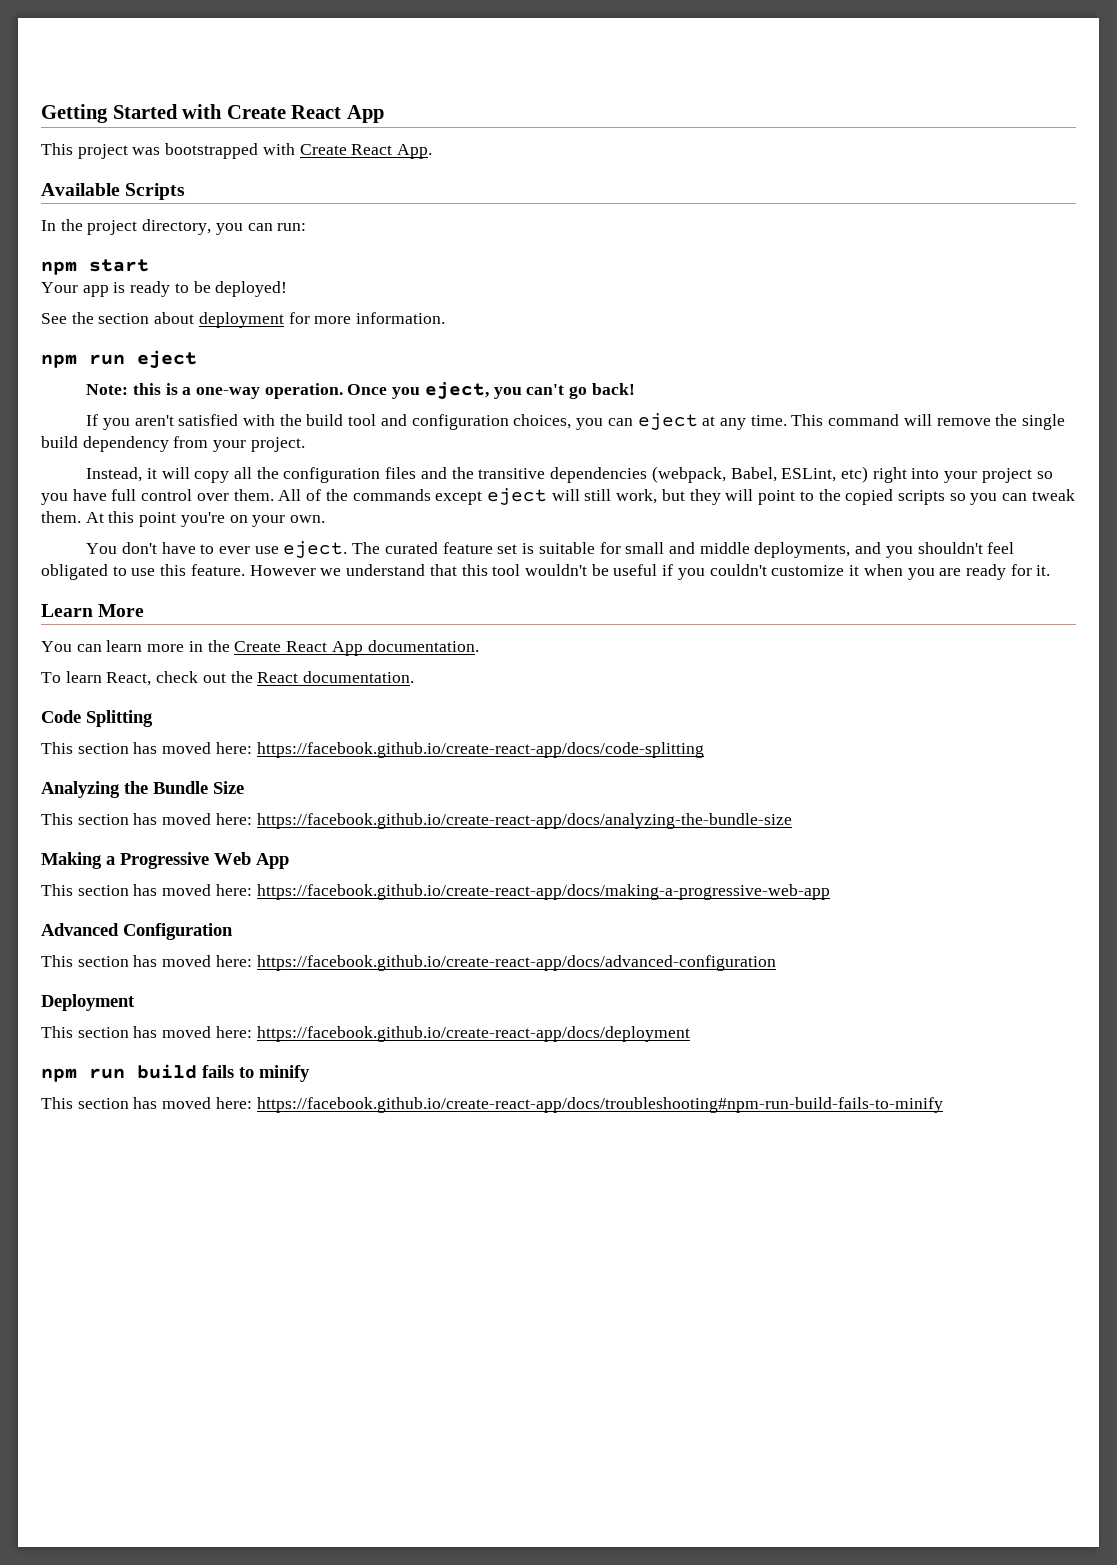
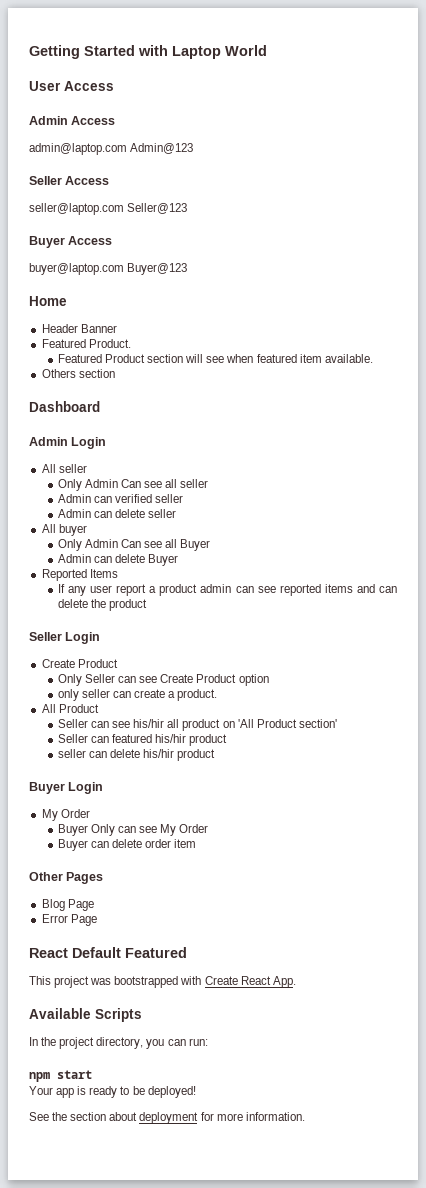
- Getting Started with Create React App
+ Getting Started with Laptop World
+ User Access
+ Admin Access
+ admin@laptop.com Admin@123
+ Seller Access
+ seller@laptop.com Seller@123
+ Buyer Access
+ buyer@laptop.com Buyer@123
+ Home
+ Header Banner
+ Featured Product.
+ Featured Product section will see when featured item available.
+ Others section
+ Dashboard
+ Admin Login
+ All seller
+ Only Admin Can see all seller
+ Admin can verified seller
+ Admin can delete seller
+ All buyer
+ Only Admin Can see all Buyer
+ Admin can delete Buyer
+ Reported Items
+ If any user report a product admin can see reported items and can delete the product
+ Seller Login
+ Create Product
+ Only Seller can see Create Product option
+ only seller can create a product.
+ All Product
+ Seller can see his/hir all product on 'All Product section'
+ Seller can featured his/hir product
+ seller can delete his/hir product
+ Buyer Login
+ My Order
+ Buyer Only can see My Order
+ Buyer can delete order item
+ Other Pages
+ Blog Page
+ Error Page
+ React Default Featured
- npm run eject
- Note: this is a one-way operation. Once you eject, you can't go back!
- If you aren't satisfied with the build tool and configuration choices, you can eject at any time. This command will remove the single build dependency from your project.
- Instead, it will copy all the configuration files and the transitive dependencies (webpack, Babel, ESLint, etc) right into your project so you have full control over them. All of the commands except eject will still work, but they will point to the copied scripts so you can tweak them. At this point you're on your own.
- You don't have to ever use eject. The curated feature set is suitable for small and middle deployments, and you shouldn't feel obligated to use this feature. However we understand that this tool wouldn't be useful if you couldn't customize it when you are ready for it.
- Learn More
- You can learn more in the Create React App documentation.
- To learn React, check out the React documentation.
- Code Splitting
- This section has moved here: https://facebook.github.io/create-react-app/docs/code-splitting
- Analyzing the Bundle Size
- This section has moved here: https://facebook.github.io/create-react-app/docs/analyzing-the-bundle-size
- Making a Progressive Web App
- This section has moved here: https://facebook.github.io/create-react-app/docs/making-a-progressive-web-app
- Advanced Configuration
- This section has moved here: https://facebook.github.io/create-react-app/docs/advanced-configuration
- Deployment
- This section has moved here: https://facebook.github.io/create-react-app/docs/deployment
- npm run build fails to minify
- This section has moved here: https://facebook.github.io/create-react-app/docs/troubleshooting#npm-run-build-fails-to-minify

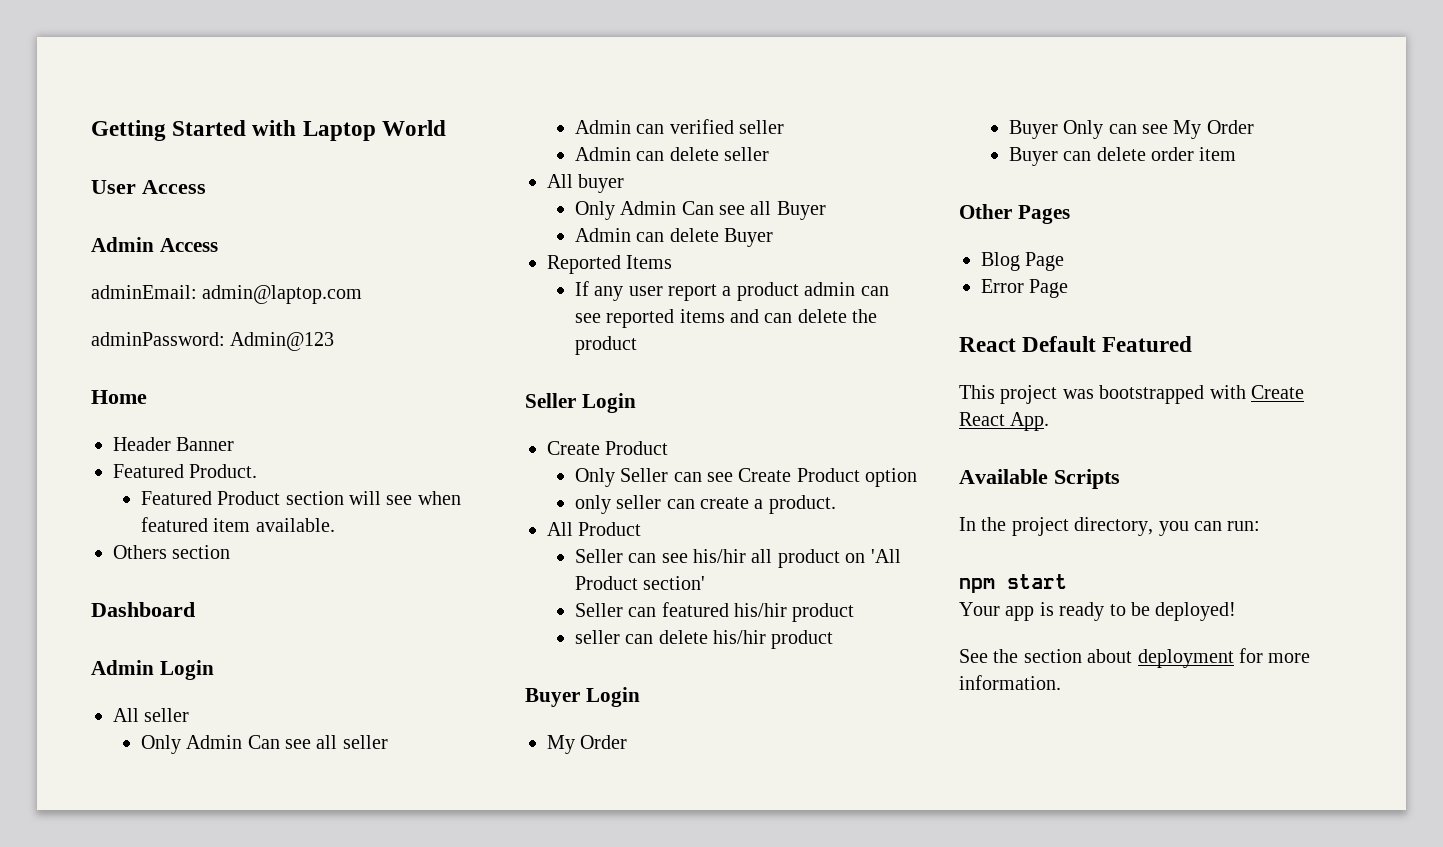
- admin@laptop.com Admin@123
+ adminEmail: admin@laptop.com
+ adminPassword: Admin@123
- Seller Access
- seller@laptop.com Seller@123
- Buyer Access
- buyer@laptop.com Buyer@123

